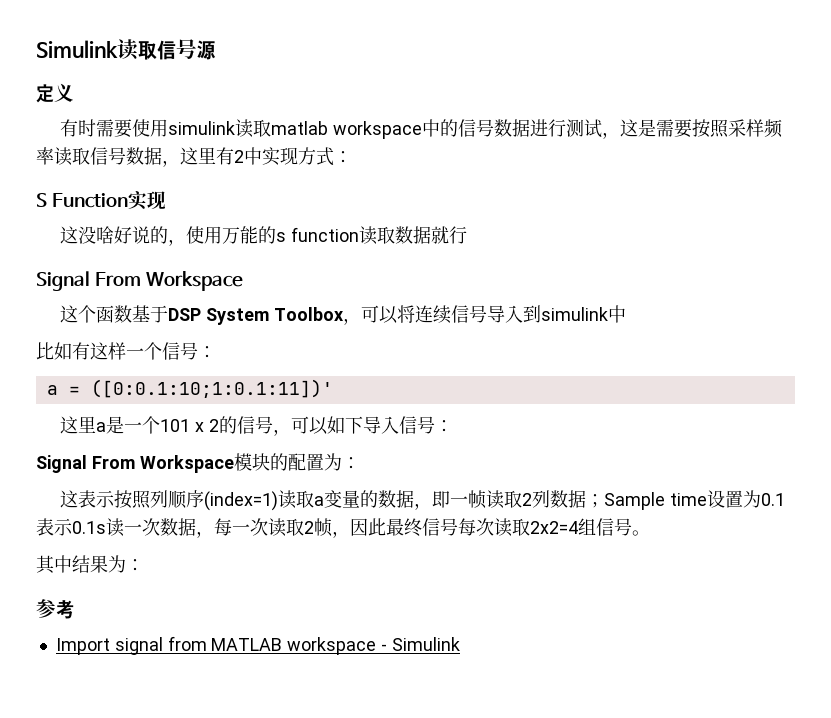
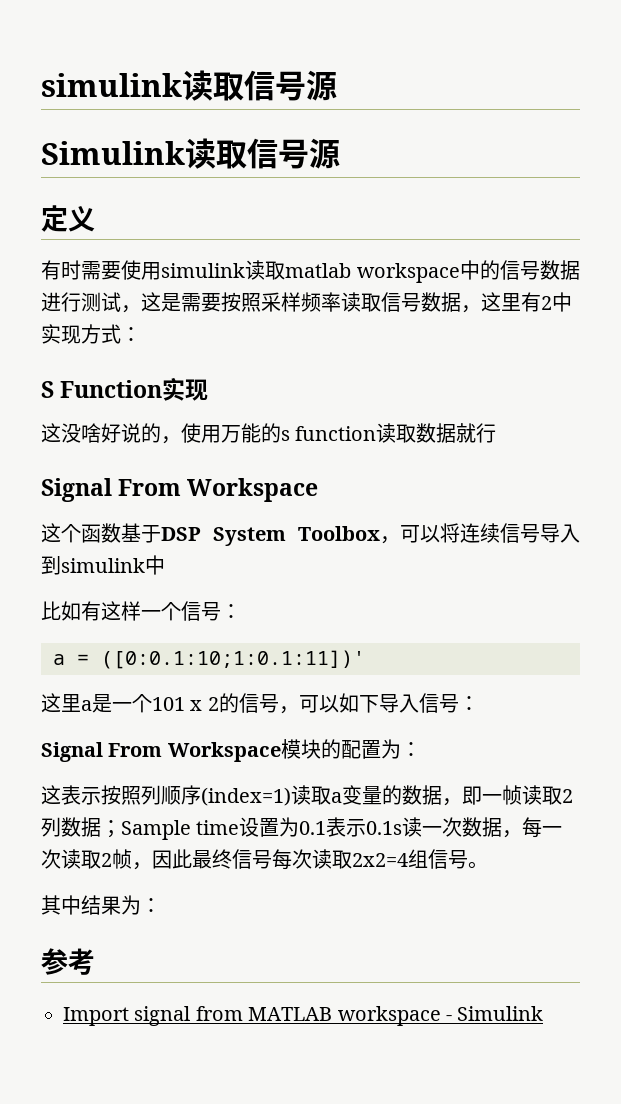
+ simulink读取信号源

